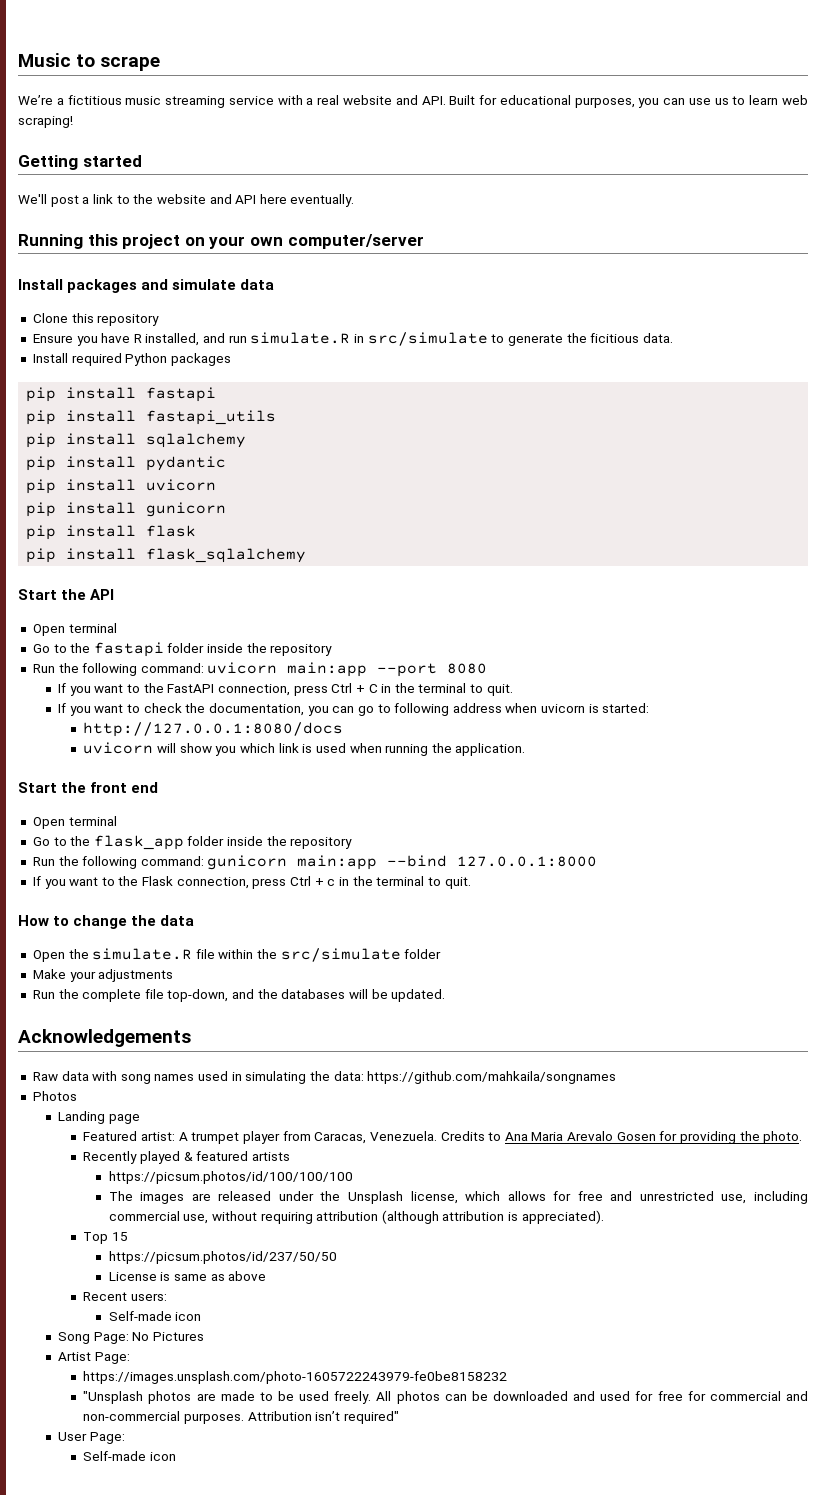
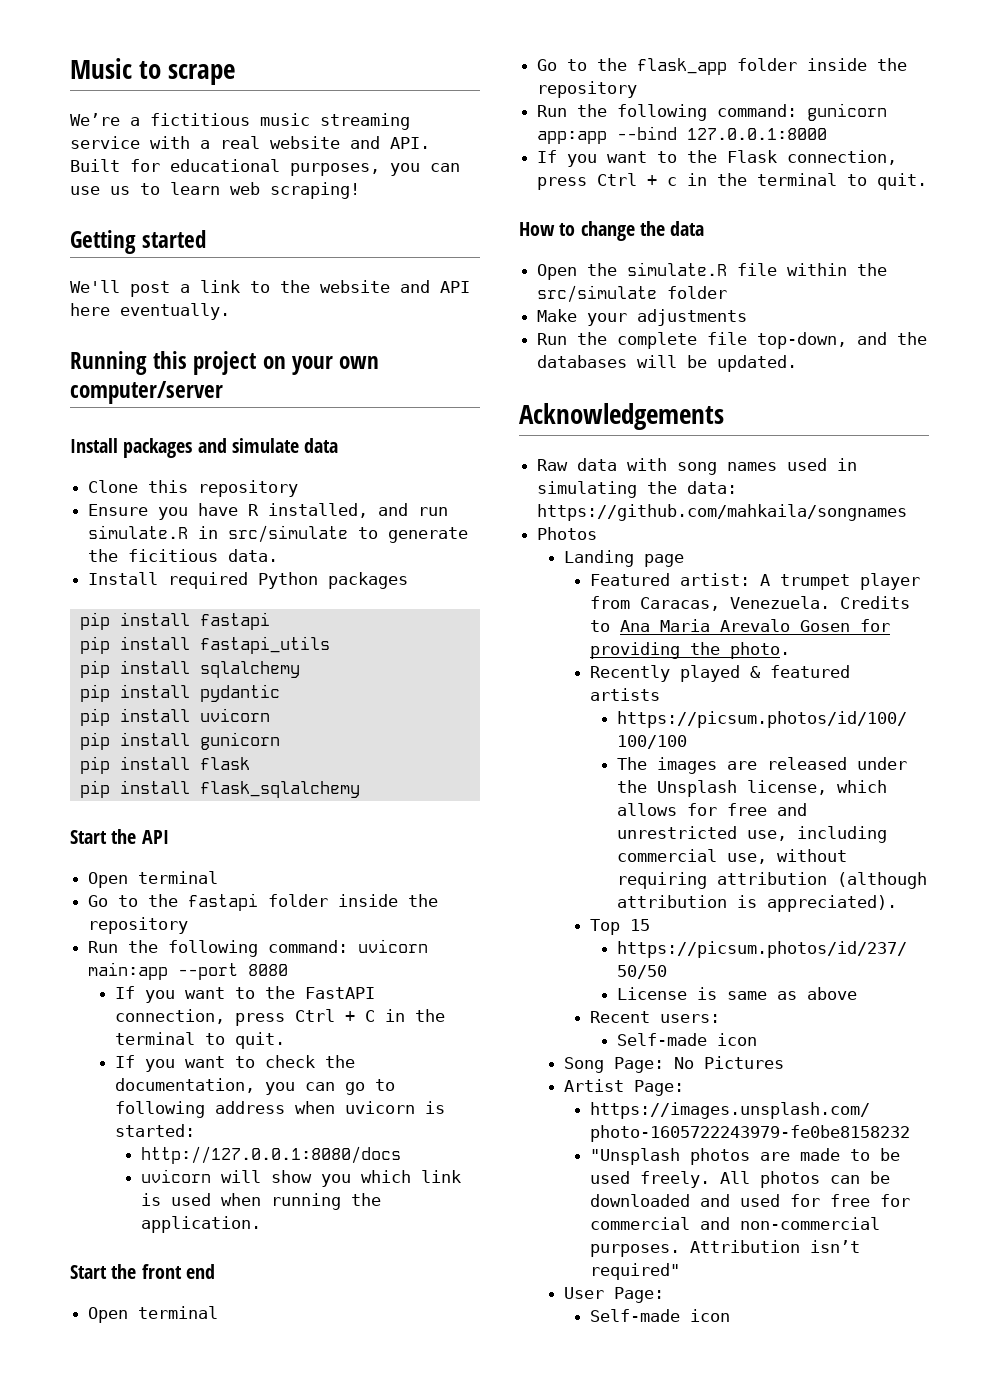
- Run the following command: gunicorn main:app --bind 127.0.0.1:8000
+ Run the following command: gunicorn app:app --bind 127.0.0.1:8000

